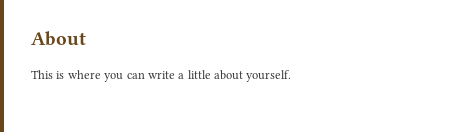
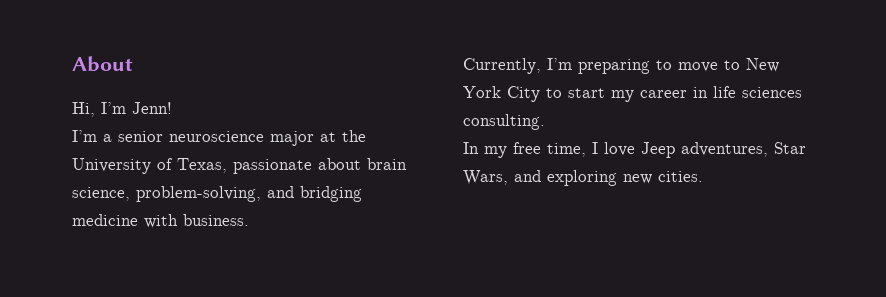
- This is where you can write a little about yourself.
+ Hi, I’m Jenn!
+ I’m a senior neuroscience major at the University of Texas, passionate about brain science, problem-solving, and bridging medicine with business.
+ Currently, I’m preparing to move to New York City to start my career in life sciences consulting.
+ In my free time, I love Jeep adventures, Star Wars, and exploring new cities.

